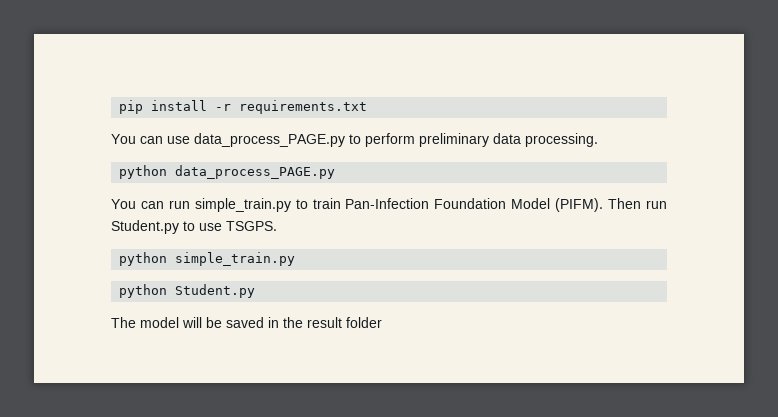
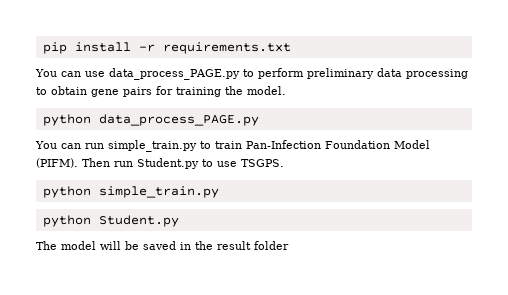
- You can use data_process_PAGE.py to perform preliminary data processing.
+ You can use data_process_PAGE.py to perform preliminary data processing to obtain gene pairs for training the model.

